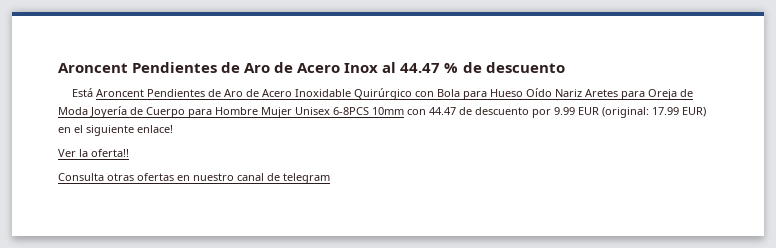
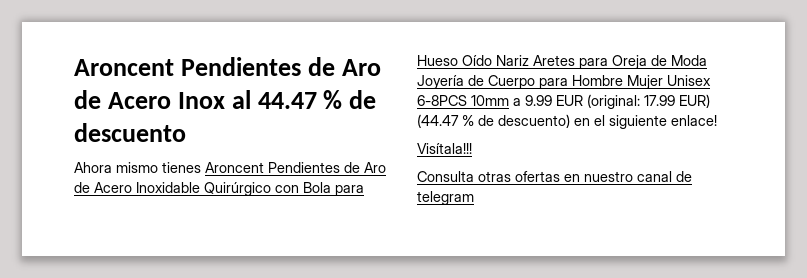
- Está Aroncent Pendientes de Aro de Acero Inoxidable Quirúrgico con Bola para Hueso Oído Nariz Aretes para Oreja de Moda Joyería de Cuerpo para Hombre Mujer Unisex 6-8PCS 10mm con 44.47 de descuento por 9.99 EUR (original: 17.99 EUR) en el siguiente enlace!
+ Ahora mismo tienes Aroncent Pendientes de Aro de Acero Inoxidable Quirúrgico con Bola para Hueso Oído Nariz Aretes para Oreja de Moda Joyería de Cuerpo para Hombre Mujer Unisex 6-8PCS 10mm a 9.99 EUR (original: 17.99 EUR) (44.47 % de descuento) en el siguiente enlace!
- Ver la oferta!!
+ Visítala!!!

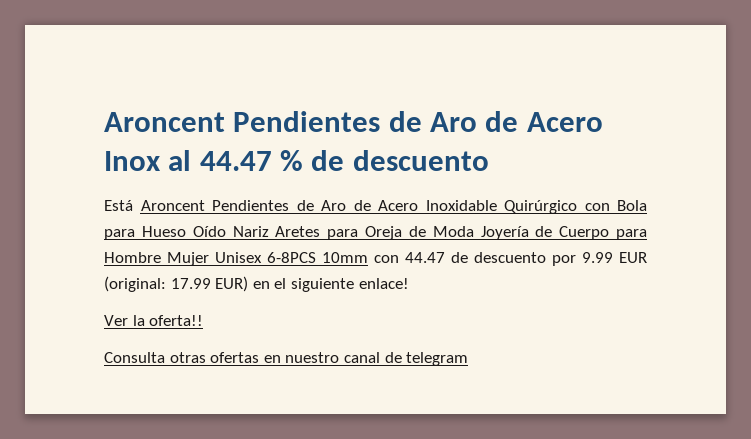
- Ahora mismo tienes Aroncent Pendientes de Aro de Acero Inoxidable Quirúrgico con Bola para Hueso Oído Nariz Aretes para Oreja de Moda Joyería de Cuerpo para Hombre Mujer Unisex 6-8PCS 10mm a 9.99 EUR (original: 17.99 EUR) (44.47 % de descuento) en el siguiente enlace!
+ Está Aroncent Pendientes de Aro de Acero Inoxidable Quirúrgico con Bola para Hueso Oído Nariz Aretes para Oreja de Moda Joyería de Cuerpo para Hombre Mujer Unisex 6-8PCS 10mm con 44.47 de descuento por 9.99 EUR (original: 17.99 EUR) en el siguiente enlace!
- Visítala!!!
+ Ver la oferta!!

